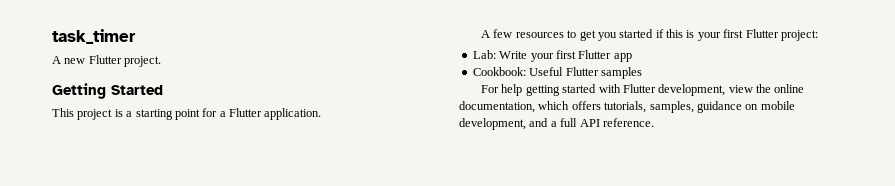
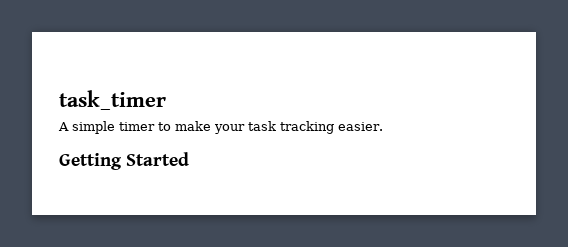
- A new Flutter project.
+ A simple timer to make your task tracking easier.
  Getting Started
- This project is a starting point for a Flutter application.
- A few resources to get you started if this is your first Flutter project:
- Lab: Write your first Flutter app
- Cookbook: Useful Flutter samples
- For help getting started with Flutter development, view the online documentation, which offers tutorials, samples, guidance on mobile development, and a full API reference.

